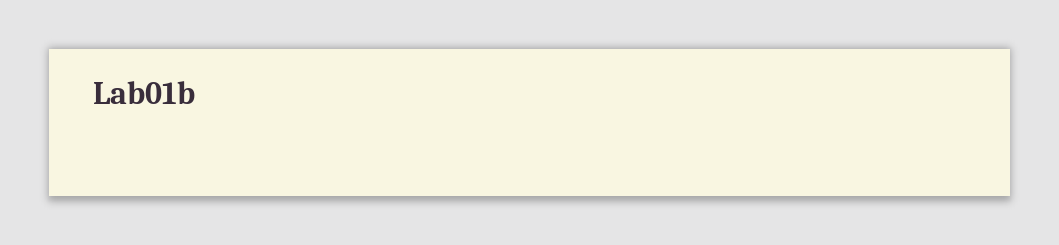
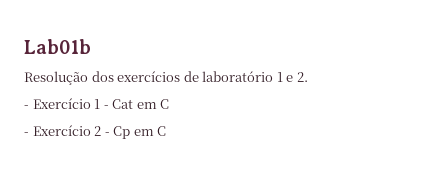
+ Resolução dos exercícios de laboratório 1 e 2.
+ - Exercício 1 - Cat em C
+ - Exercício 2 - Cp em C

